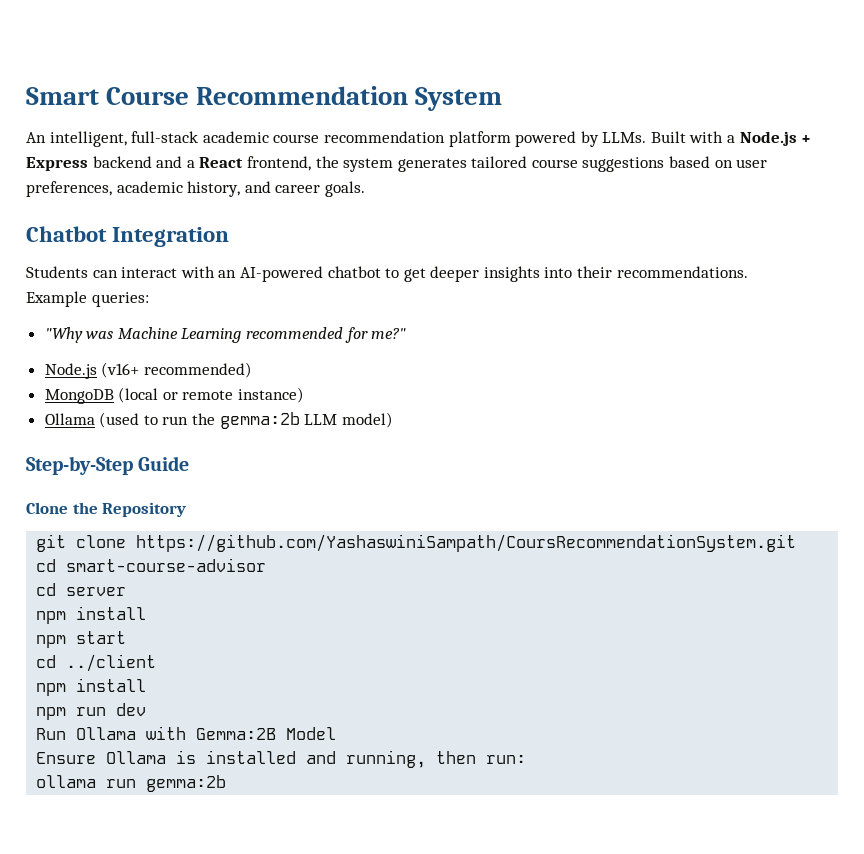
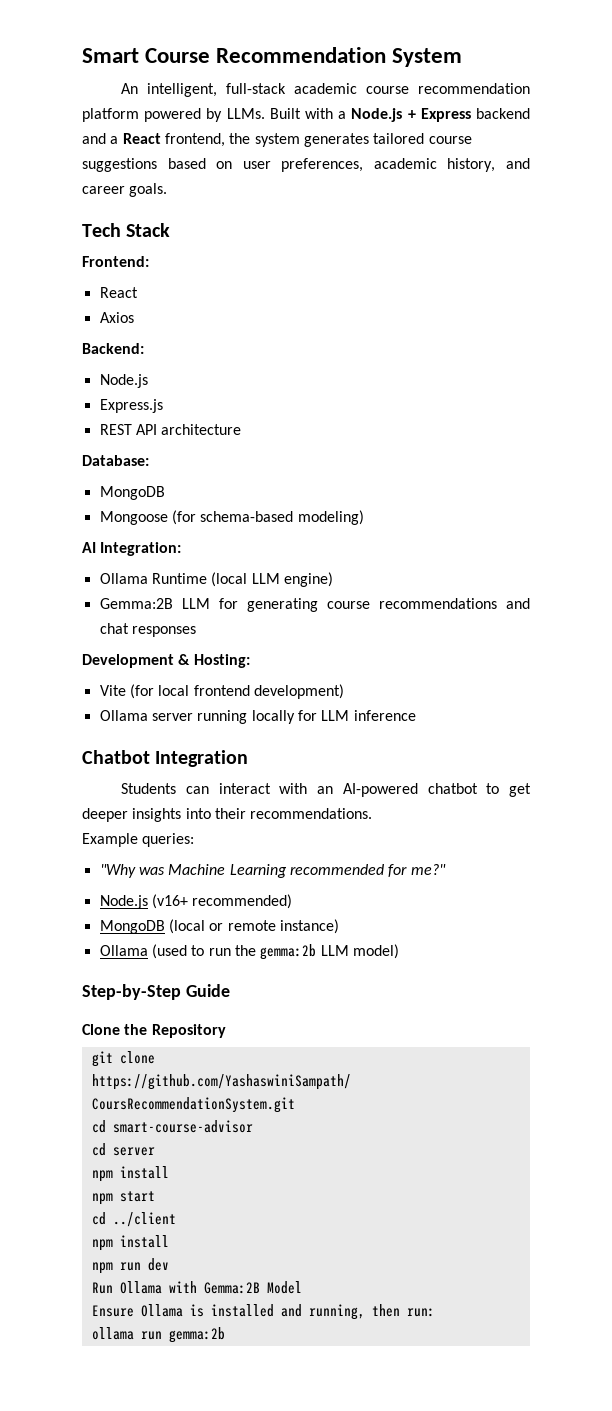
+ Tech Stack
+ Frontend:
+ React
+ Axios
+ Backend:
+ Node.js
+ Express.js
+ REST API architecture
+ Database:
+ MongoDB
+ Mongoose (for schema-based modeling)
+ AI Integration:
+ Ollama Runtime (local LLM engine)
+ Gemma:2B LLM for generating course recommendations and chat responses
+ Development & Hosting:
+ Vite (for local frontend development)
+ Ollama server running locally for LLM inference

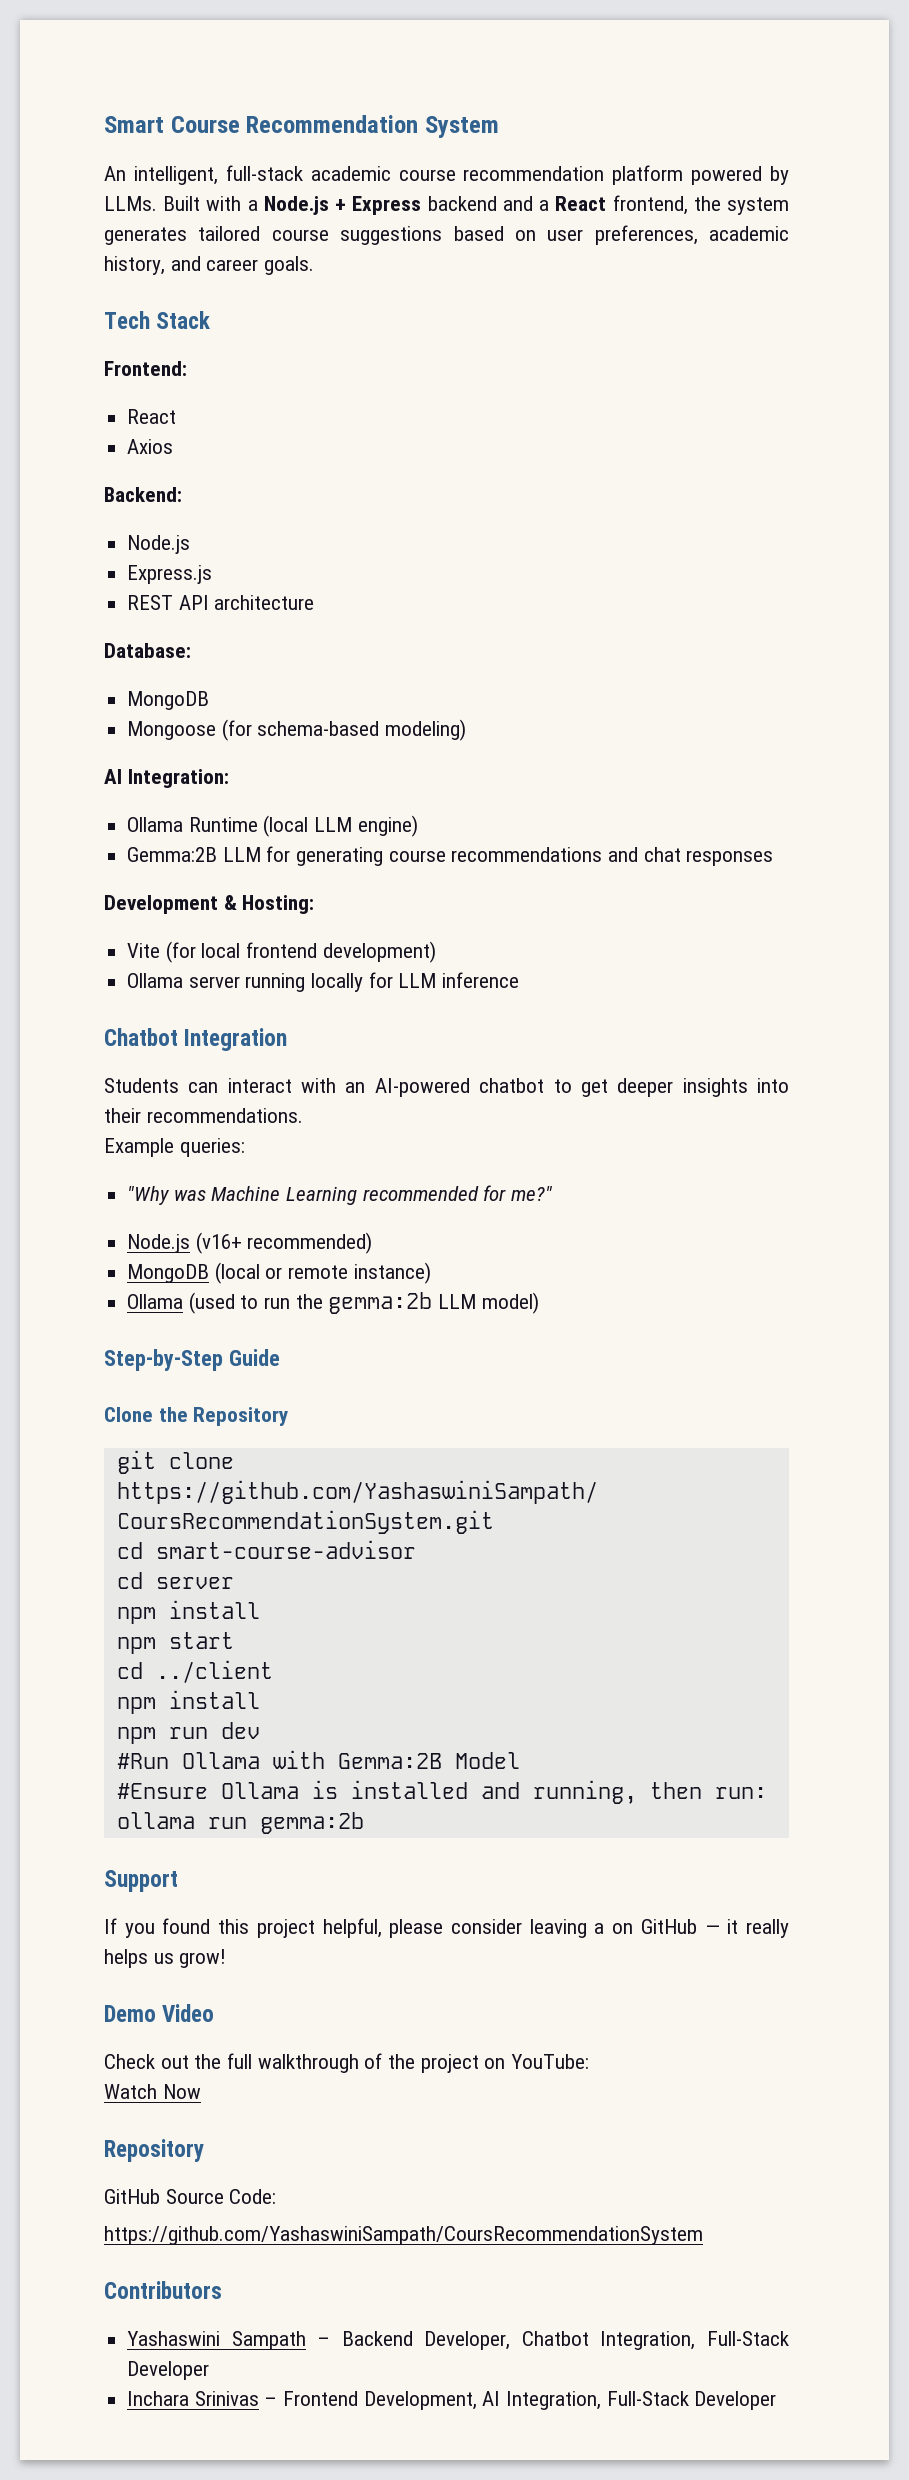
- Run Ollama with Gemma:2B Model
+ #Run Ollama with Gemma:2B Model
- Ensure Ollama is installed and running, then run:
+ #Ensure Ollama is installed and running, then run:
+ Support
+ If you found this project helpful, please consider leaving a on GitHub — it really helps us grow!
+ Demo Video
+ Check out the full walkthrough of the project on YouTube:
+ Watch Now
+ Repository
+ GitHub Source Code:
+ https://github.com/YashaswiniSampath/CoursRecommendationSystem
+ Contributors
+ Yashaswini Sampath – Backend Developer, Chatbot Integration, Full-Stack Developer
+ Inchara Srinivas – Frontend Development, AI Integration, Full-Stack Developer

